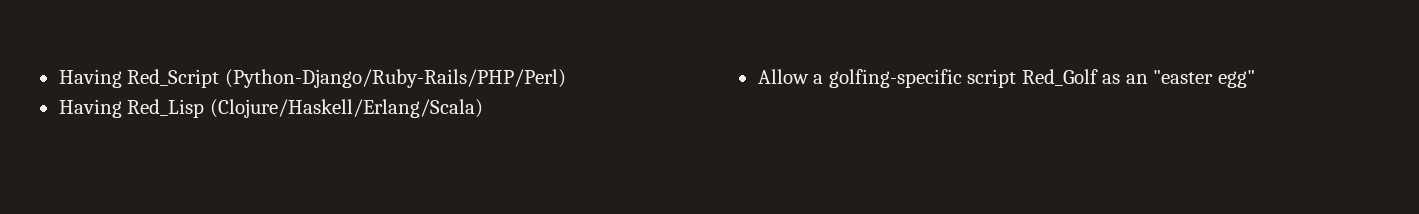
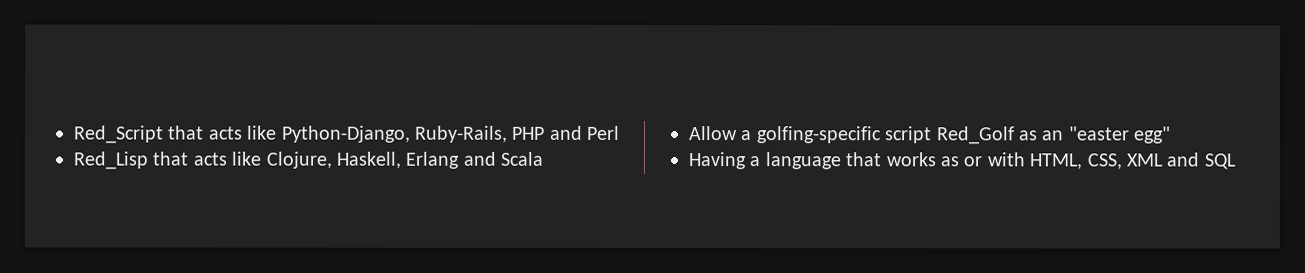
- Having Red_Script (Python-Django/Ruby-Rails/PHP/Perl)
- Having Red_Lisp (Clojure/Haskell/Erlang/Scala)
+ Red_Script that acts like Python-Django, Ruby-Rails, PHP and Perl
+ Red_Lisp that acts like Clojure, Haskell, Erlang and Scala
+ Having a language that works as or with HTML, CSS, XML and SQL

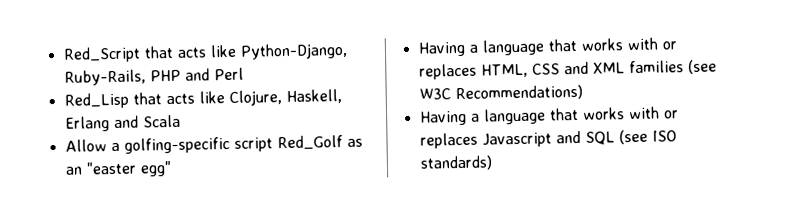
- Having a language that works as or with HTML, CSS, XML and SQL
+ Having a language that works with or replaces HTML, CSS and XML families (see W3C Recommendations)
+ Having a language that works with or replaces Javascript and SQL (see ISO standards)

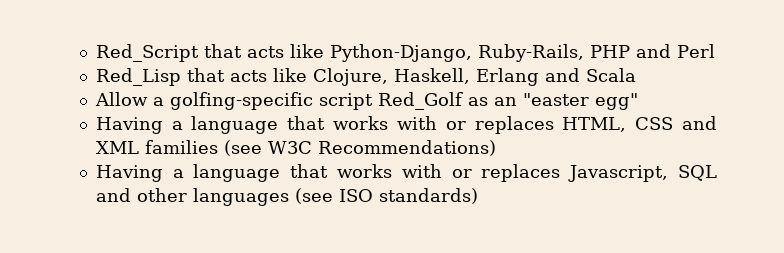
- Having a language that works with or replaces Javascript and SQL (see ISO standards)
+ Having a language that works with or replaces Javascript, SQL and other languages (see ISO standards)

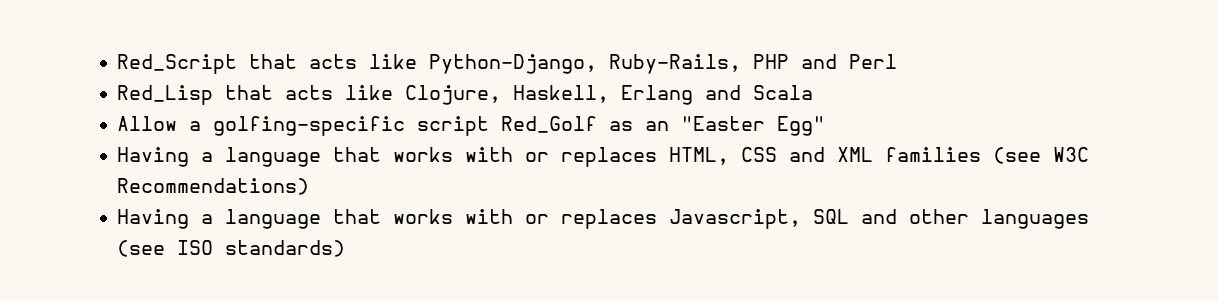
- Allow a golfing-specific script Red_Golf as an "easter egg"
+ Allow a golfing-specific script Red_Golf as an "Easter Egg"

